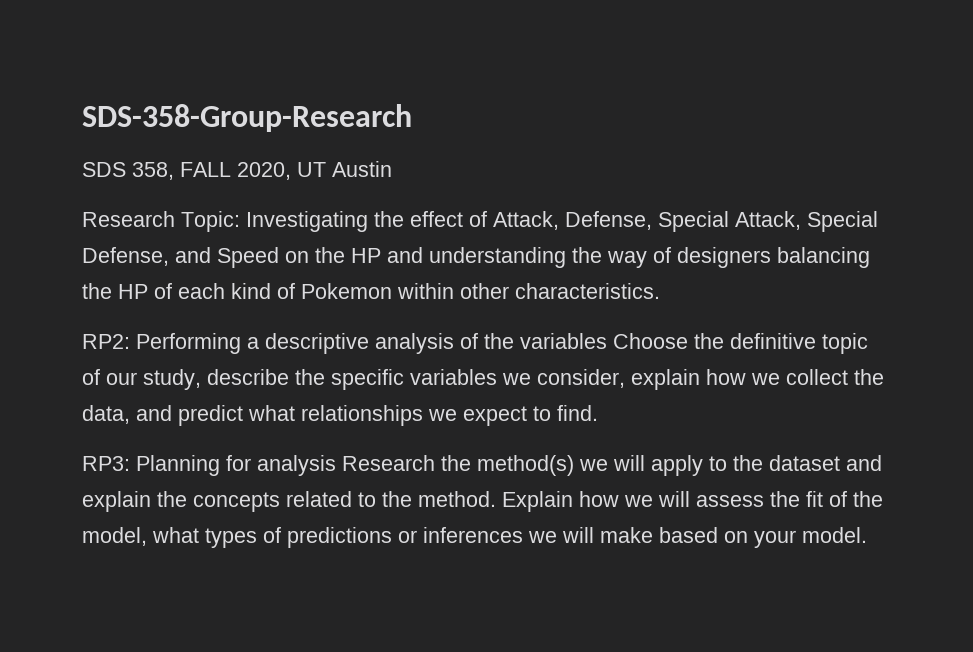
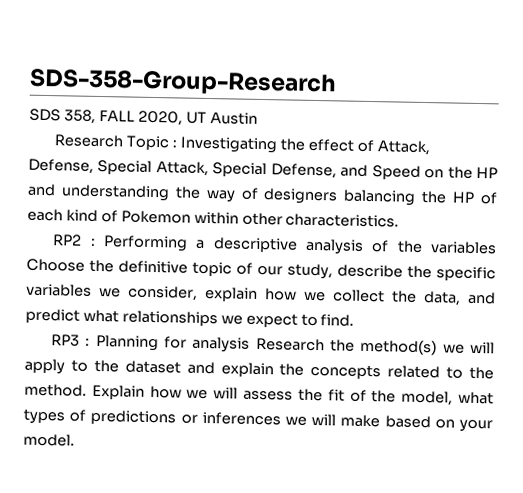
- Research Topic: Investigating the effect of Attack, Defense, Special Attack, Special Defense, and Speed on the HP and understanding the way of designers balancing the HP of each kind of Pokemon within other characteristics.
+ Research Topic : Investigating the effect of Attack, Defense, Special Attack, Special Defense, and Speed on the HP and understanding the way of designers balancing the HP of each kind of Pokemon within other characteristics.
- RP2: Performing a descriptive analysis of the variables Choose the definitive topic of our study, describe the specific variables we consider, explain how we collect the data, and predict what relationships we expect to find.
+ RP2 : Performing a descriptive analysis of the variables Choose the definitive topic of our study, describe the specific variables we consider, explain how we collect the data, and predict what relationships we expect to find.
- RP3: Planning for analysis Research the method(s) we will apply to the dataset and explain the concepts related to the method.
+ RP3 : Planning for analysis Research the method(s) we will apply to the dataset and explain the concepts related to the method.

